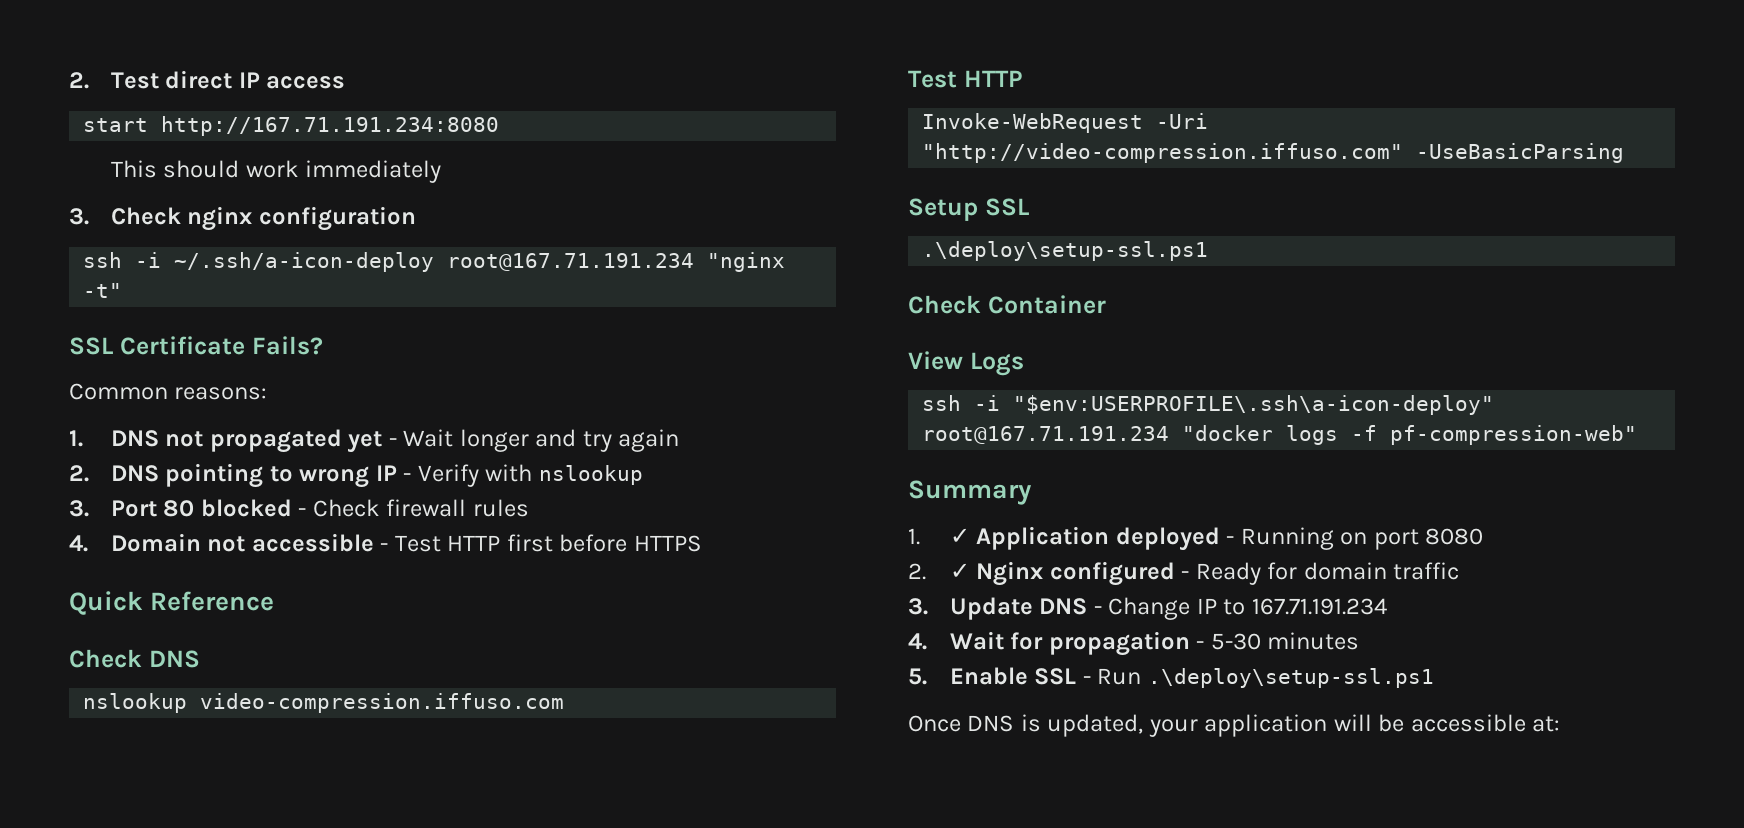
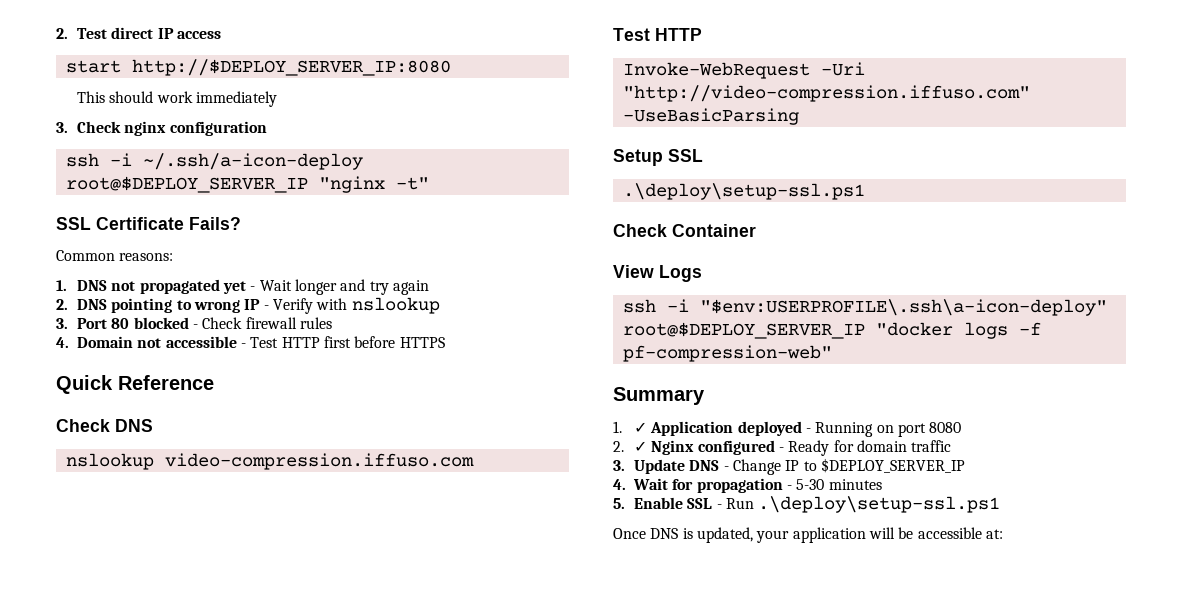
- start http://167.71.191.234:8080
+ start http://$DEPLOY_SERVER_IP:8080
- ssh -i ~/.ssh/a-icon-deploy root@167.71.191.234 "nginx -t"
+ ssh -i ~/.ssh/a-icon-deploy root@$DEPLOY_SERVER_IP "nginx -t"
- ssh -i "$env:USERPROFILE\.ssh\a-icon-deploy" root@167.71.191.234 "docker logs -f pf-compression-web"
+ ssh -i "$env:USERPROFILE\.ssh\a-icon-deploy" root@$DEPLOY_SERVER_IP "docker logs -f pf-compression-web"
- 3. Update DNS - Change IP to 167.71.191.234
+ 3. Update DNS - Change IP to $DEPLOY_SERVER_IP

